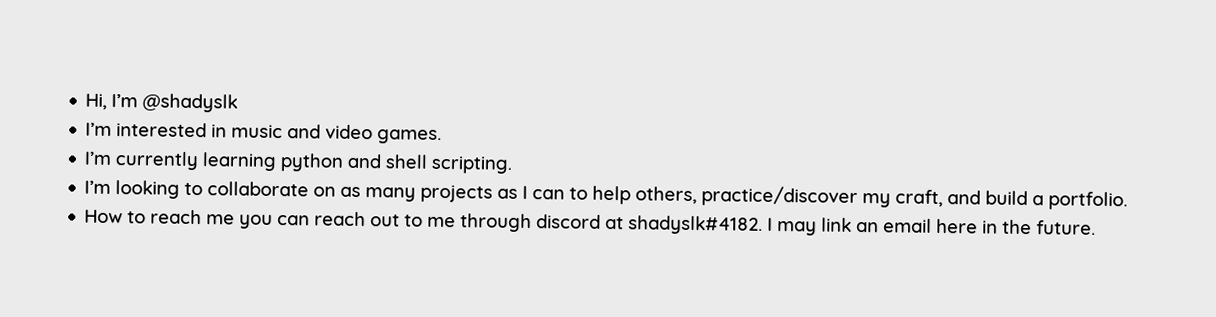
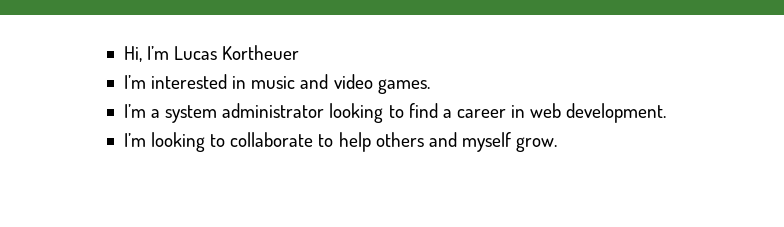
- Hi, I’m @shadyslk
+ Hi, I’m Lucas Kortheuer
- I’m currently learning python and shell scripting.
- I’m looking to collaborate on as many projects as I can to help others, practice/discover my craft, and build a portfolio.
- How to reach me you can reach out to me through discord at shadyslk#4182. I may link an email here in the future.
+ I’m a system administrator looking to find a career in web development.
+ I’m looking to collaborate to help others and myself grow.

